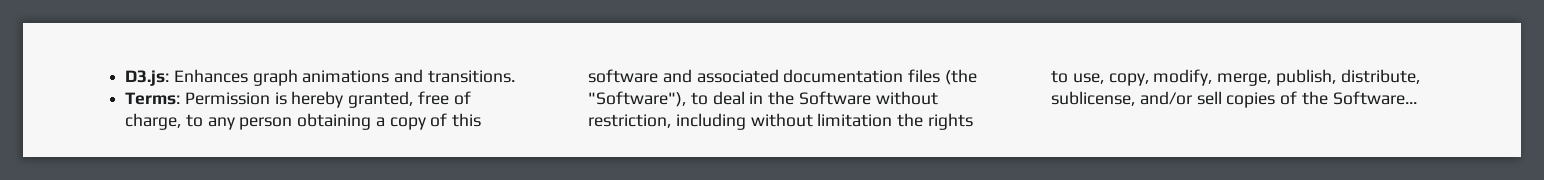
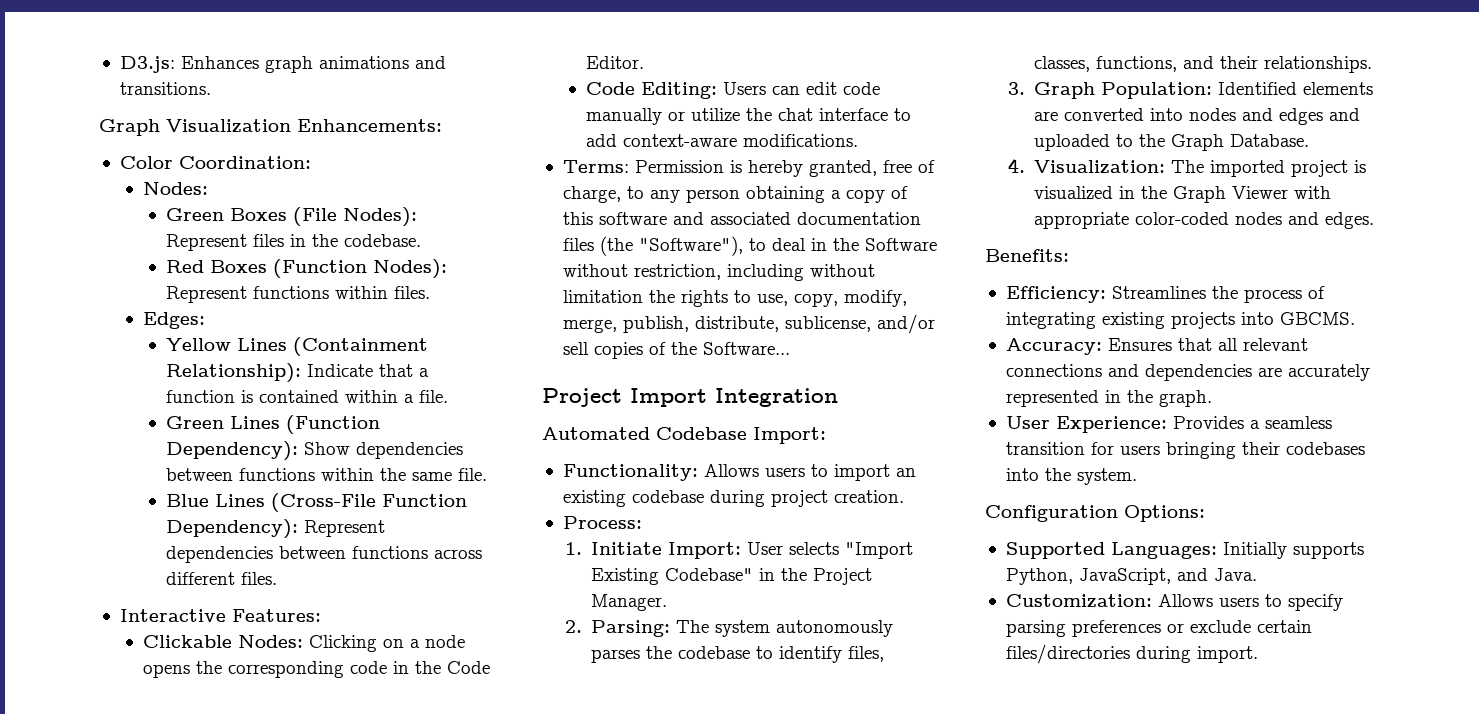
+ Graph Visualization Enhancements:
+ Color Coordination:
+ Nodes:
+ Green Boxes (File Nodes): Represent files in the codebase.
+ Red Boxes (Function Nodes): Represent functions within files.
+ Edges:
+ Yellow Lines (Containment Relationship): Indicate that a function is contained within a file.
+ Green Lines (Function Dependency): Show dependencies between functions within the same file.
+ Blue Lines (Cross-File Function Dependency): Represent dependencies between functions across different files.
+ Interactive Features:
+ Clickable Nodes: Clicking on a node opens the corresponding code in the Code Editor.
+ Code Editing: Users can edit code manually or utilize the chat interface to add context-aware modifications.
+ Project Import Integration
+ Automated Codebase Import:
+ Functionality: Allows users to import an existing codebase during project creation.
+ Process:
+ 1. Initiate Import: User selects "Import Existing Codebase" in the Project Manager.
+ 2. Parsing: The system autonomously parses the codebase to identify files, classes, functions, and their relationships.
+ 3. Graph Population: Identified elements are converted into nodes and edges and uploaded to the Graph Database.
+ 4. Visualization: The imported project is visualized in the Graph Viewer with appropriate color-coded nodes and edges.
+ Benefits:
+ Efficiency: Streamlines the process of integrating existing projects into GBCMS.
+ Accuracy: Ensures that all relevant connections and dependencies are accurately represented in the graph.
+ User Experience: Provides a seamless transition for users bringing their codebases into the system.
+ Configuration Options:
+ Supported Languages: Initially supports Python, JavaScript, and Java.
+ Customization: Allows users to specify parsing preferences or exclude certain files/directories during import.

